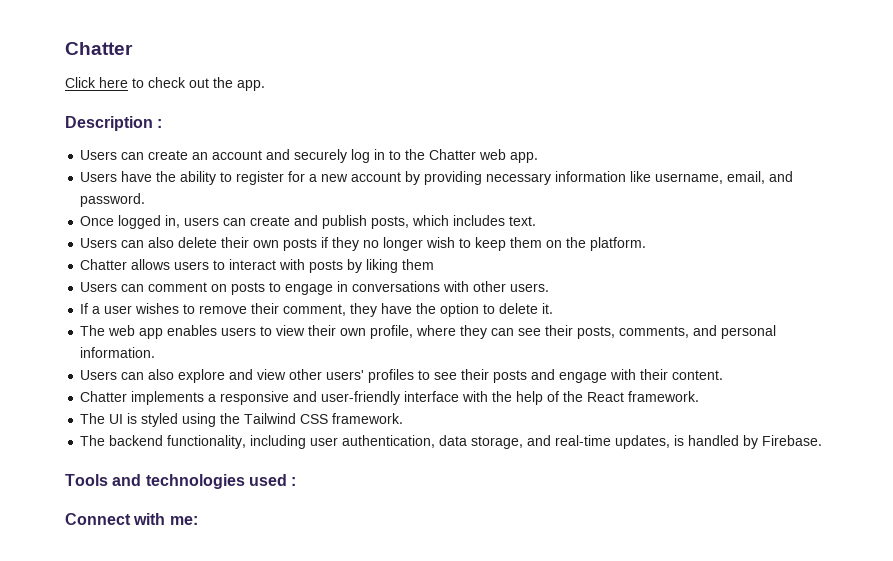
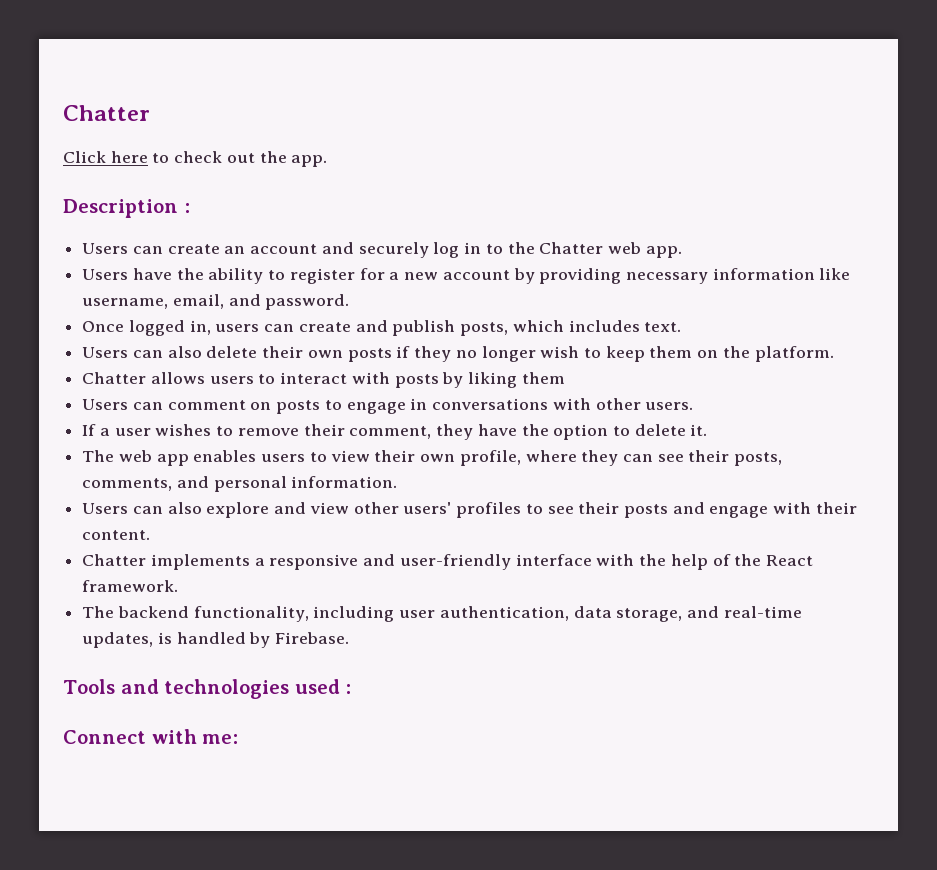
- The UI is styled using the Tailwind CSS framework.

